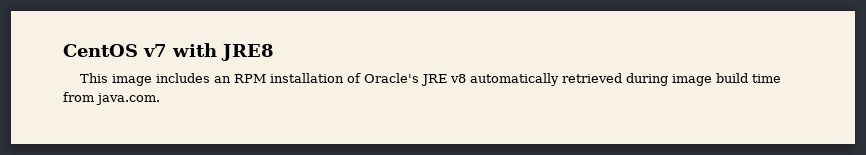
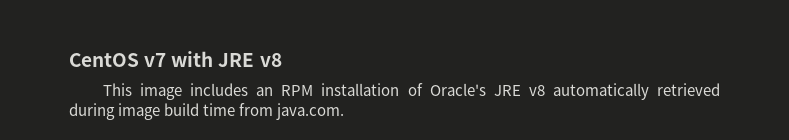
- CentOS v7 with JRE8
+ CentOS v7 with JRE v8

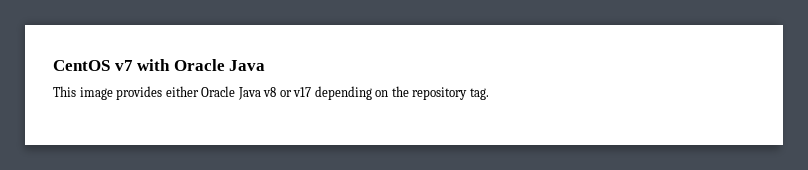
- CentOS v7 with JRE v8
+ CentOS v7 with Oracle Java
- This image includes an RPM installation of Oracle's JRE v8 automatically retrieved during image build time from java.com.
+ This image provides either Oracle Java v8 or v17 depending on the repository tag.

